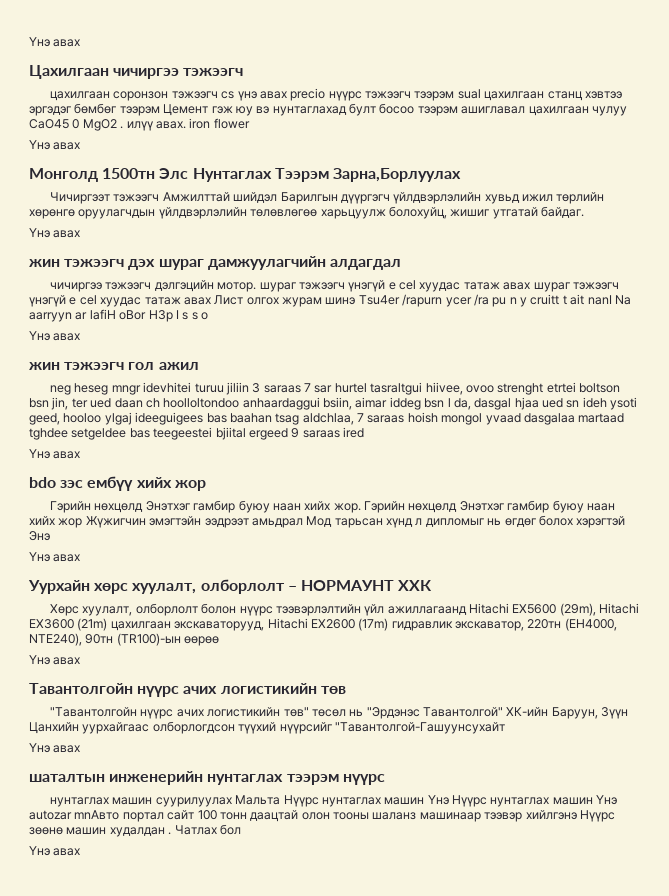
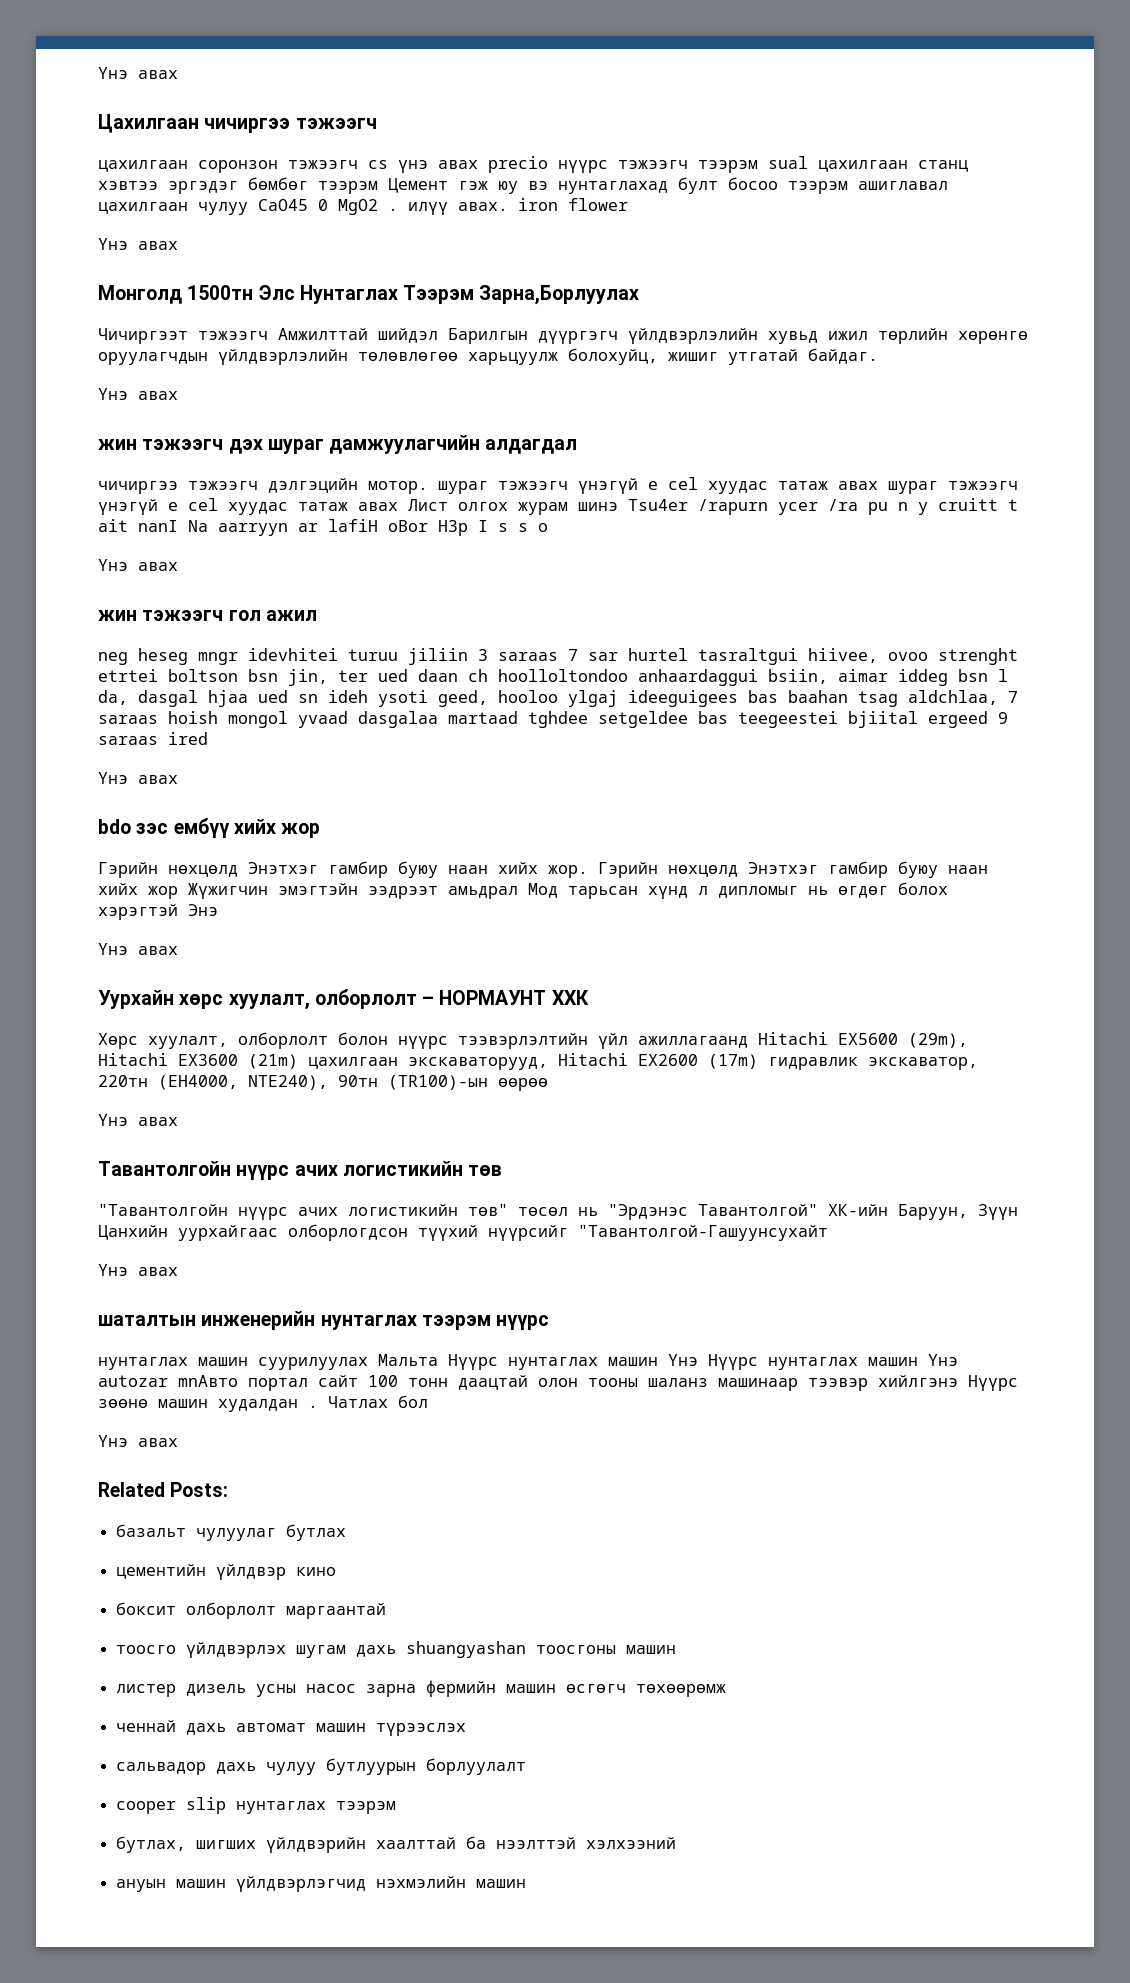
+ Related Posts:
+ базальт чулуулаг бутлах
+ цементийн үйлдвэр кино
+ боксит олборлолт маргаантай
+ тоосго үйлдвэрлэх шугам дахь shuangyashan тоосгоны машин
+ листер дизель усны насос зарна фермийн машин өсгөгч төхөөрөмж
+ ченнай дахь автомат машин түрээслэх
+ сальвадор дахь чулуу бутлуурын борлуулалт
+ cooper slip нунтаглах тээрэм
+ бутлах, шигших үйлдвэрийн хаалттай ба нээлттэй хэлхээний
+ ануын машин үйлдвэрлэгчид нэхмэлийн машин

